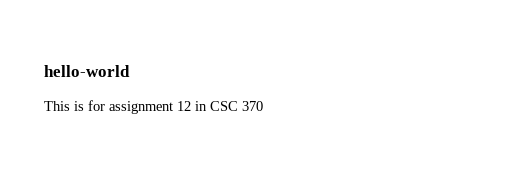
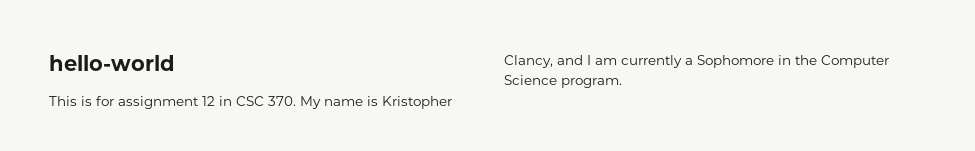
- This is for assignment 12 in CSC 370
+ This is for assignment 12 in CSC 370. My name is Kristopher Clancy, and I am currently a Sophomore in the Computer Science program.

